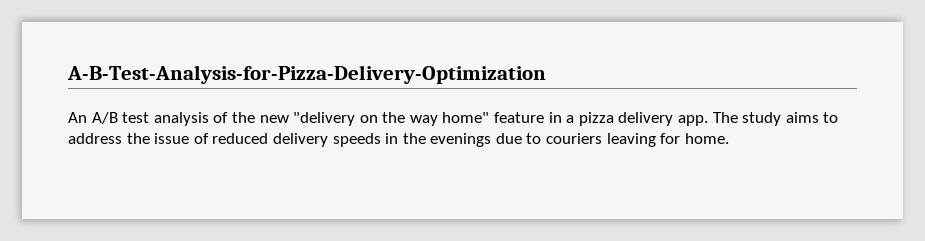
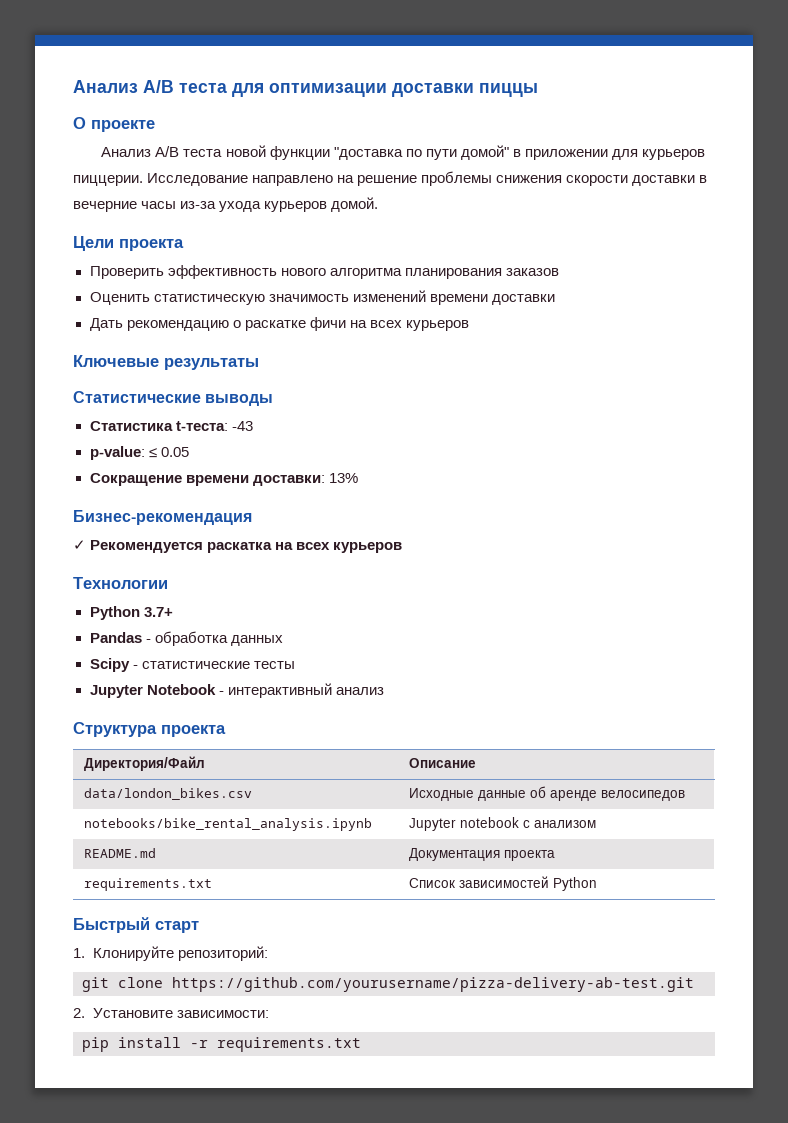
- A-B-Test-Analysis-for-Pizza-Delivery-Optimization
- An A/B test analysis of the new "delivery on the way home" feature in a pizza delivery app. The study aims to address the issue of reduced delivery speeds in the evenings due to couriers leaving for home.
+ Анализ A/B теста для оптимизации доставки пиццы
+ О проекте
+ Анализ A/B теста новой функции "доставка по пути домой" в приложении для курьеров пиццерии. Исследование направлено на решение проблемы снижения скорости доставки в вечерние часы из-за ухода курьеров домой.
+ Цели проекта
+ Проверить эффективность нового алгоритма планирования заказов
+ Оценить статистическую значимость изменений времени доставки
+ Дать рекомендацию о раскатке фичи на всех курьеров
+ Ключевые результаты
+ Статистические выводы
+ Статистика t-теста: -43
+ p-value: ≤ 0.05
+ Сокращение времени доставки: 13%
+ Бизнес-рекомендация
+ ✓ Рекомендуется раскатка на всех курьеров
+ Технологии
+ Python 3.7+
+ Pandas - обработка данных
+ Scipy - статистические тесты
+ Jupyter Notebook - интерактивный анализ
+ Структура проекта
+ Директория/Файл | Описание
+ data/london_bikes.csv | Исходные данные об аренде велосипедов
+ notebooks/bike_rental_analysis.ipynb | Jupyter notebook с анализом
+ README.md | Документация проекта
+ requirements.txt | Список зависимостей Python
+ Быстрый старт
+ 1. Клонируйте репозиторий:
+ git clone https://github.com/yourusername/pizza-delivery-ab-test.git
+ 2. Установите зависимости:
+ pip install -r requirements.txt

